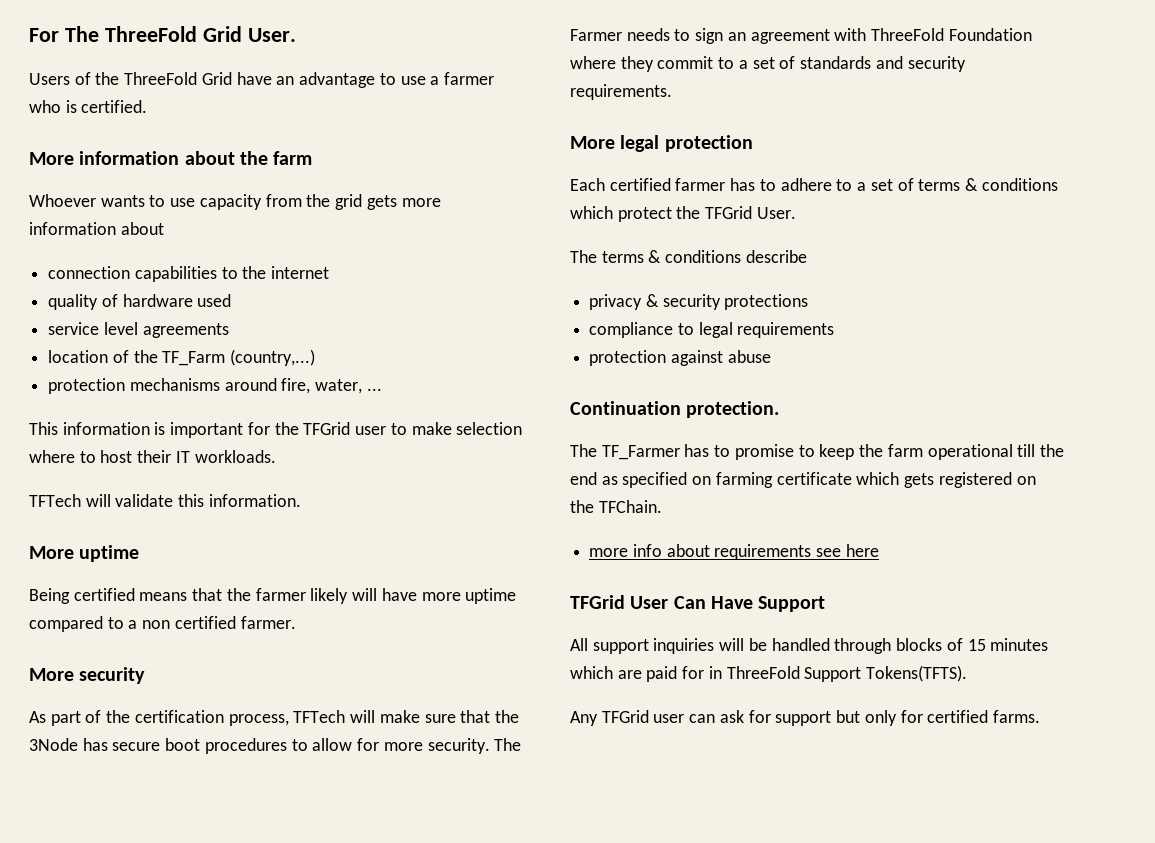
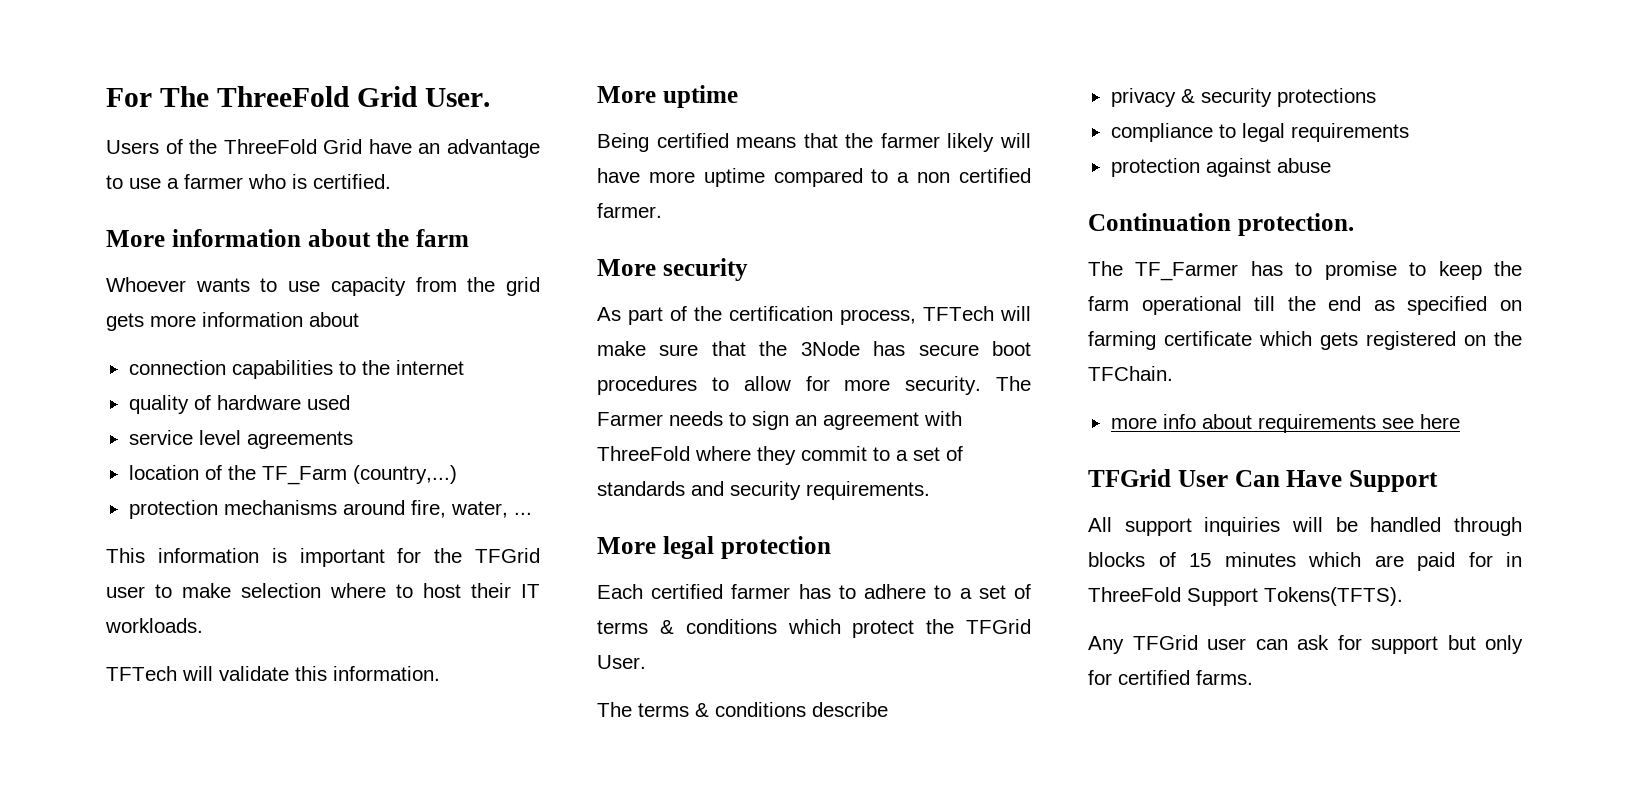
- The Farmer needs to sign an agreement with ThreeFold Foundation where they commit to a set of standards and security requirements.
+ The Farmer needs to sign an agreement with ThreeFold where they commit to a set of standards and security requirements.

